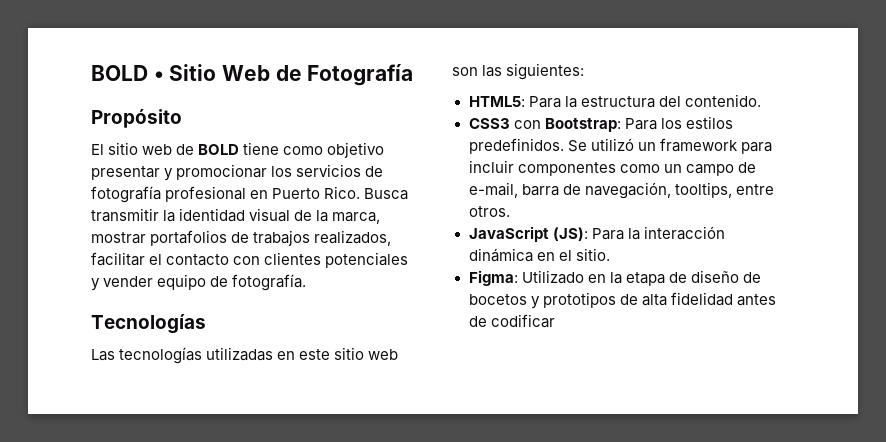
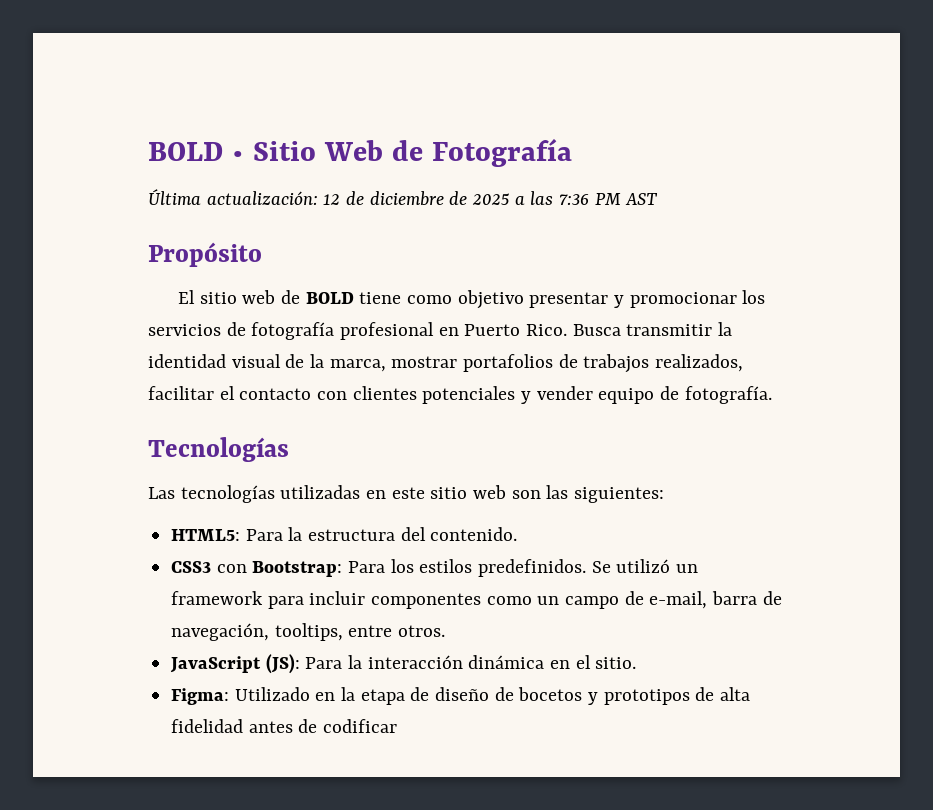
+ Última actualización: 12 de diciembre de 2025 a las 7:36 PM AST

